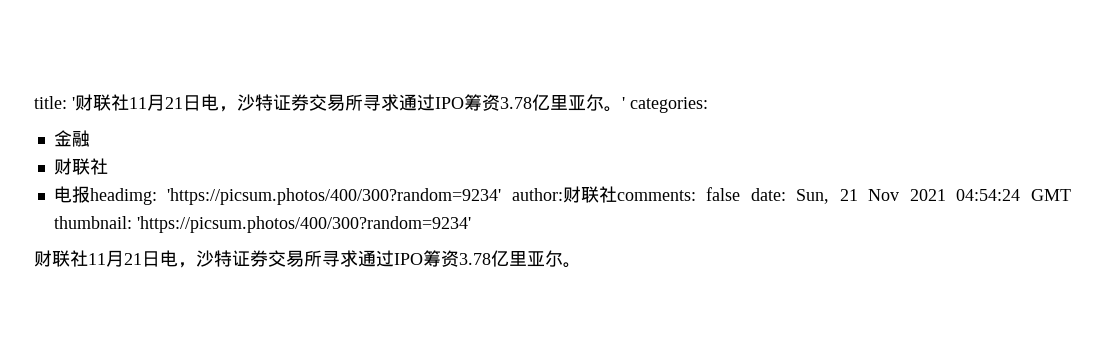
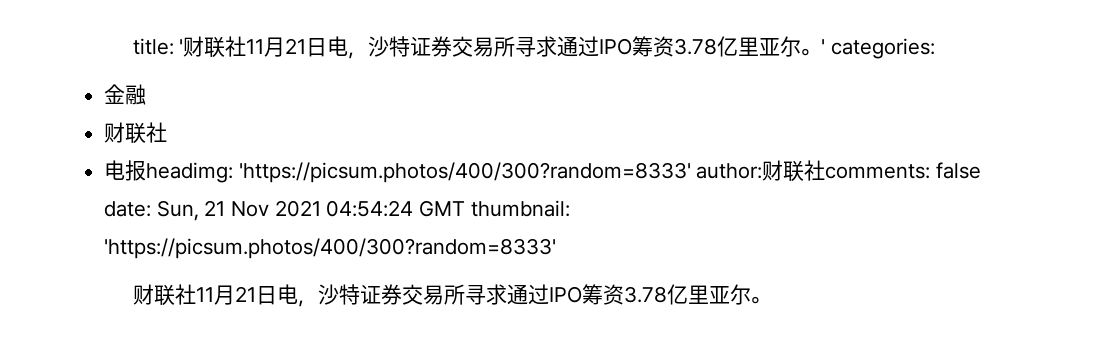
- 电报headimg: 'https://picsum.photos/400/300?random=9234' author:财联社comments: false date: Sun, 21 Nov 2021 04:54:24 GMT thumbnail: 'https://picsum.photos/400/300?random=9234'
+ 电报headimg: 'https://picsum.photos/400/300?random=8333' author:财联社comments: false date: Sun, 21 Nov 2021 04:54:24 GMT thumbnail: 'https://picsum.photos/400/300?random=8333'

